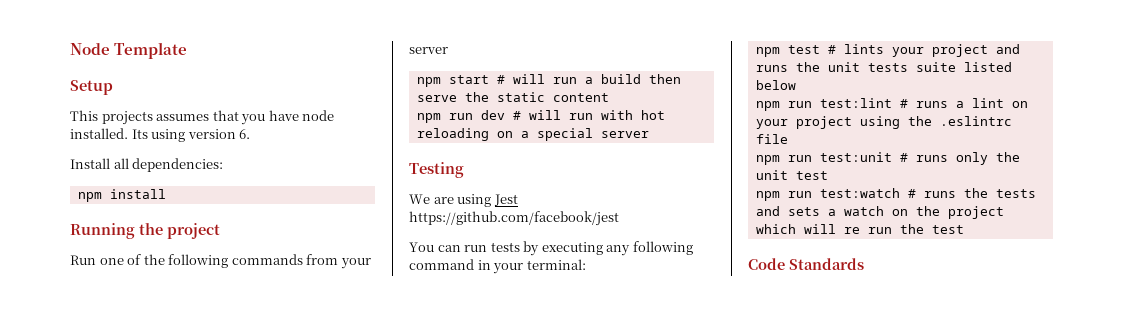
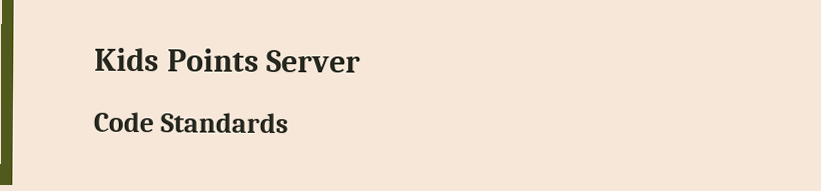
- Node Template
- Setup
- This projects assumes that you have node installed. Its using version 6.
- Install all dependencies:
- npm install
- Running the project
- Run one of the following commands from your server
- npm start # will run a build then serve the static content
- npm run dev # will run with hot reloading on a special server
- Testing
- We are using Jest https://github.com/facebook/jest
- You can run tests by executing any following command in your terminal:
- npm test # lints your project and runs the unit tests suite listed below
- npm run test:lint # runs a lint on your project using the .eslintrc file
- npm run test:unit # runs only the unit test
- npm run test:watch # runs the tests and sets a watch on the project which will re run the test
+ Kids Points Server

